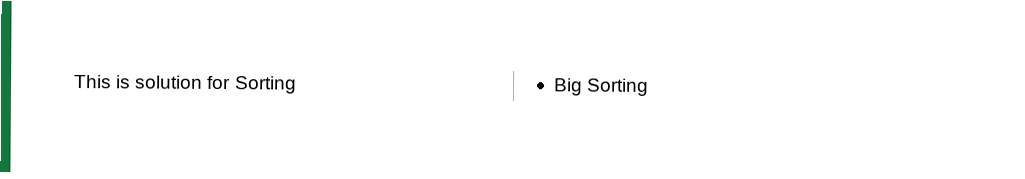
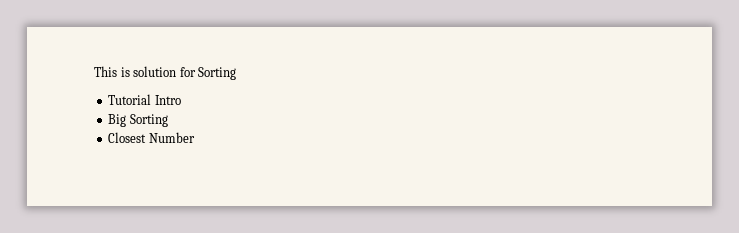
+ Tutorial Intro
+ Closest Number

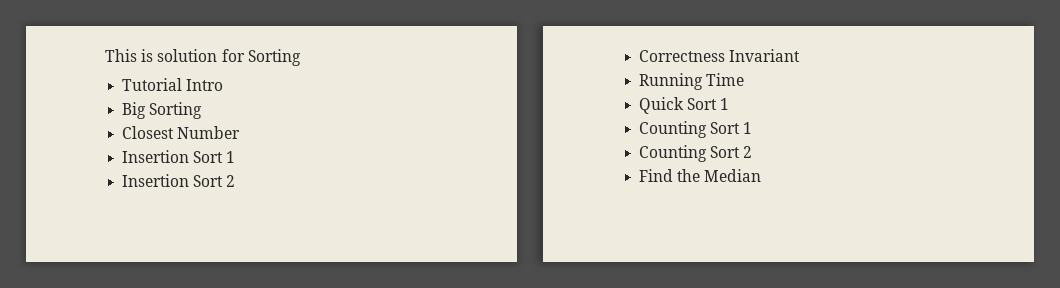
+ Insertion Sort 1
+ Insertion Sort 2
+ Correctness Invariant
+ Running Time
+ Quick Sort 1
+ Counting Sort 1
+ Counting Sort 2
+ Find the Median

